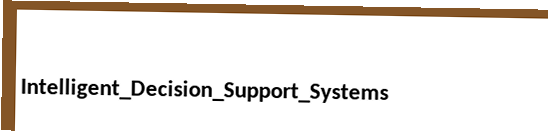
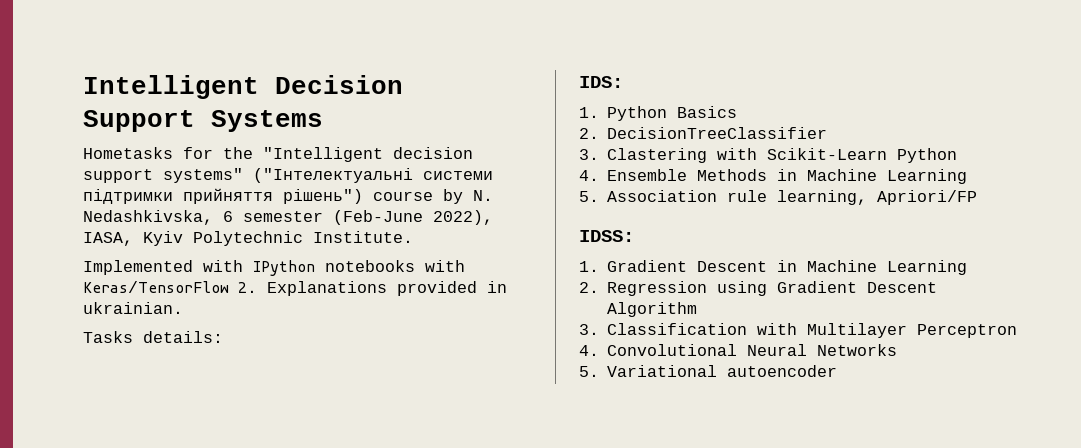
- Intelligent_Decision_Support_Systems
+ Intelligent Decision Support Systems
+ Hometasks for the "Intelligent decision support systems" ("Інтелектуальні системи підтримки прийняття рішень") course by N. Nedashkivska, 6 semester (Feb-June 2022), IASA, Kyiv Polytechnic Institute.
+ Implemented with IPython notebooks with Keras/TensorFlow 2. Explanations provided in ukrainian.
+ Tasks details:
+ IDS:
+ 1. Python Basics
+ 2. DecisionTreeClassifier
+ 3. Clastering with Scikit-Learn Python
+ 4. Ensemble Methods in Machine Learning
+ 5. Association rule learning, Apriori/FP
+ IDSS:
+ 1. Gradient Descent in Machine Learning
+ 2. Regression using Gradient Descent Algorithm
+ 3. Classification with Multilayer Perceptron
+ 4. Convolutional Neural Networks
+ 5. Variational autoencoder

